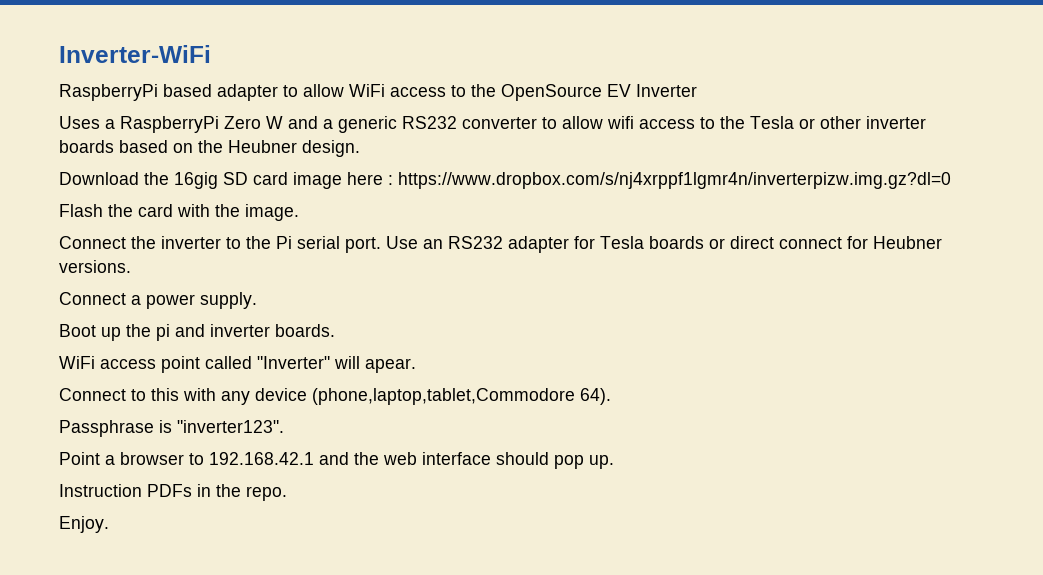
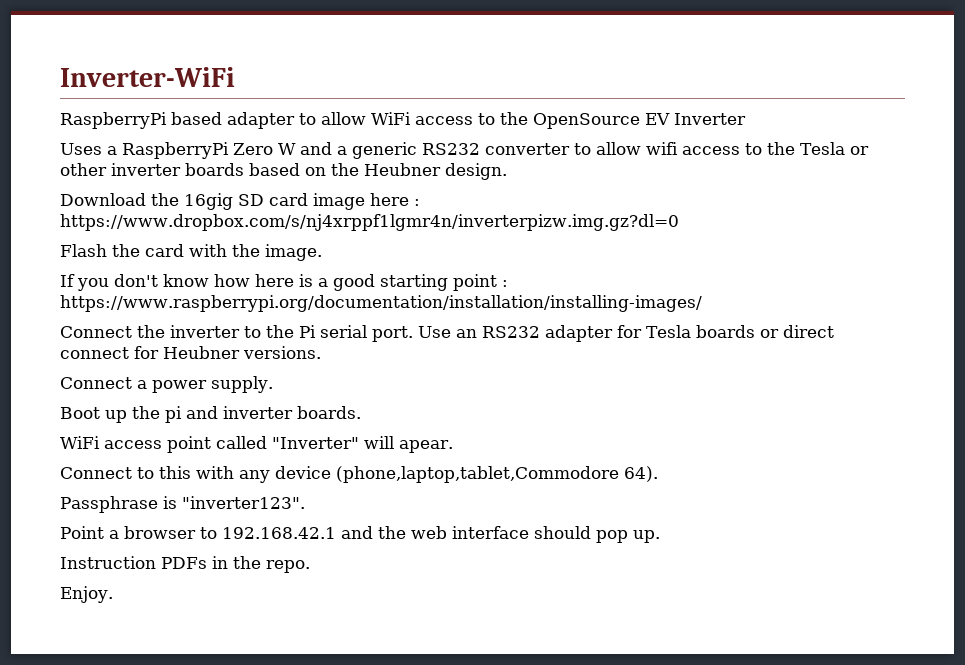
+ If you don't know how here is a good starting point : https://www.raspberrypi.org/documentation/installation/installing-images/

